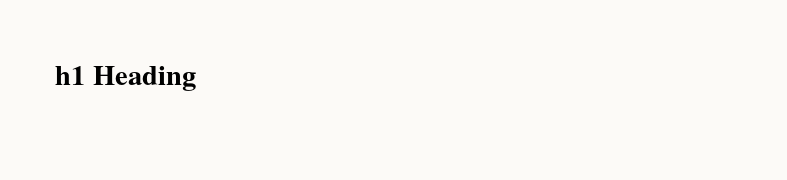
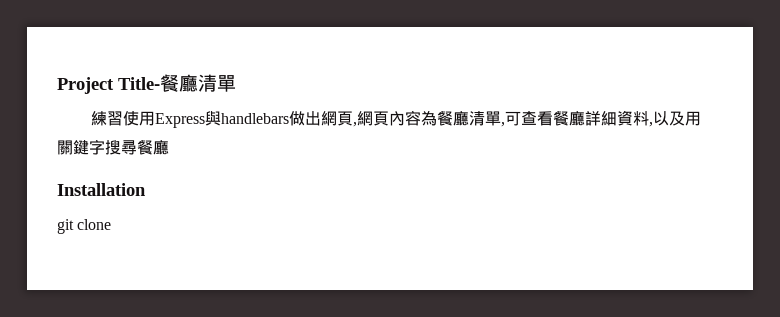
- h1 Heading
+ Project Title-餐廳清單
+ 練習使用Express與handlebars做出網頁,網頁內容為餐廳清單,可查看餐廳詳細資料,以及用關鍵字搜尋餐廳
+ Installation
+ git clone

